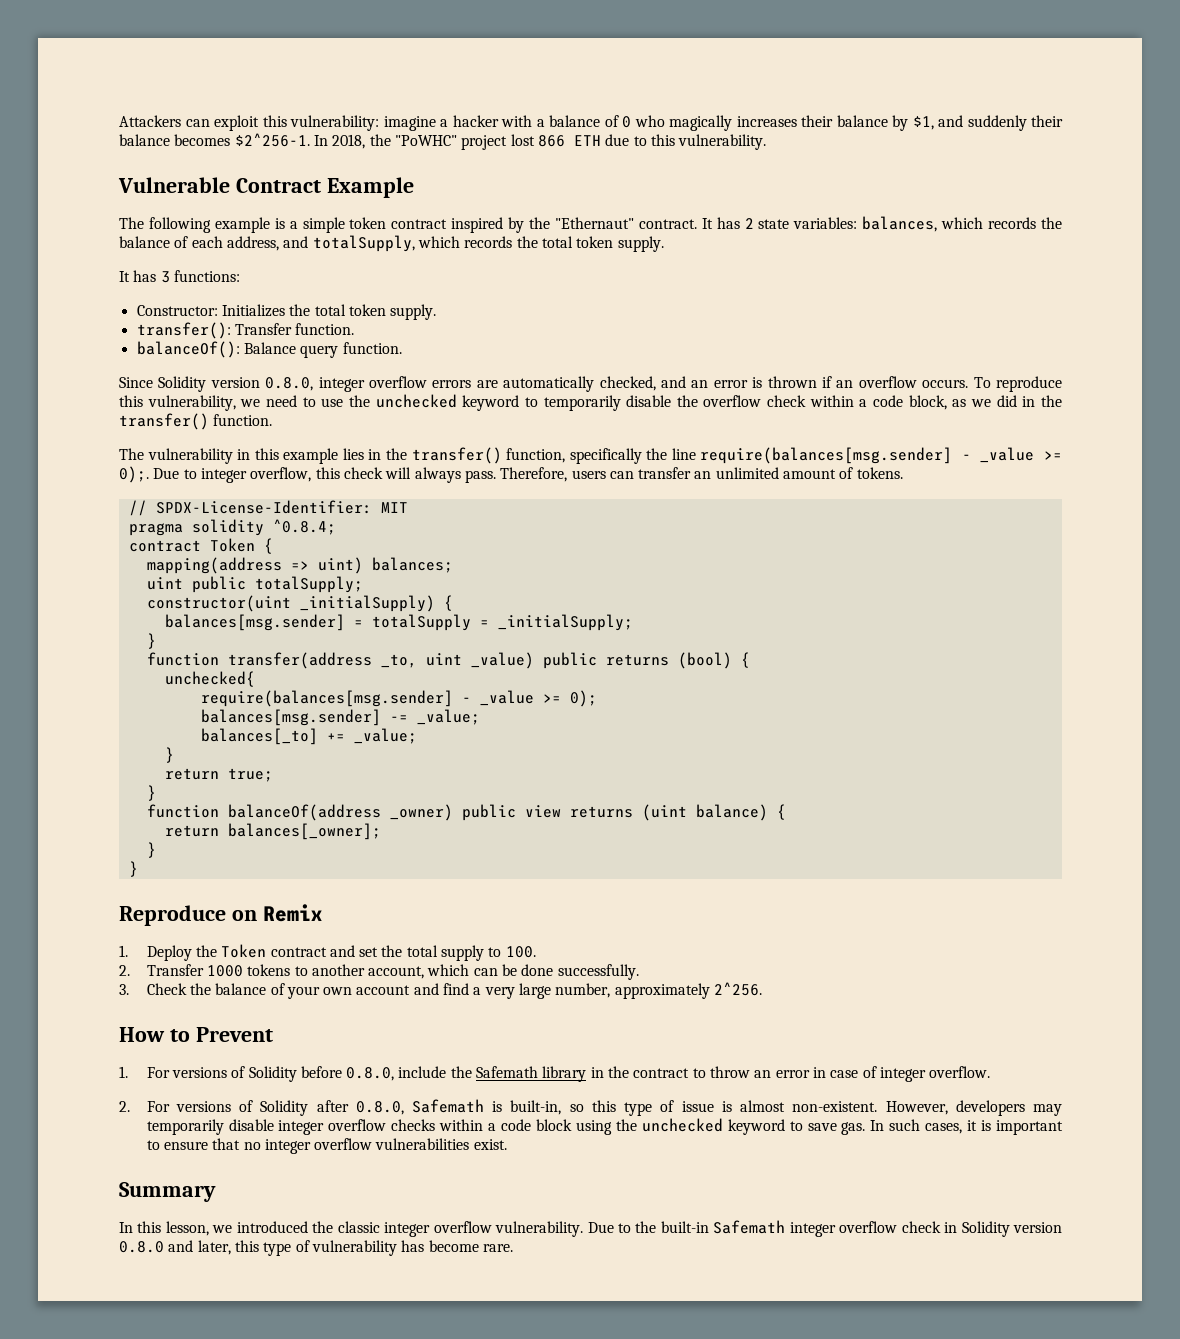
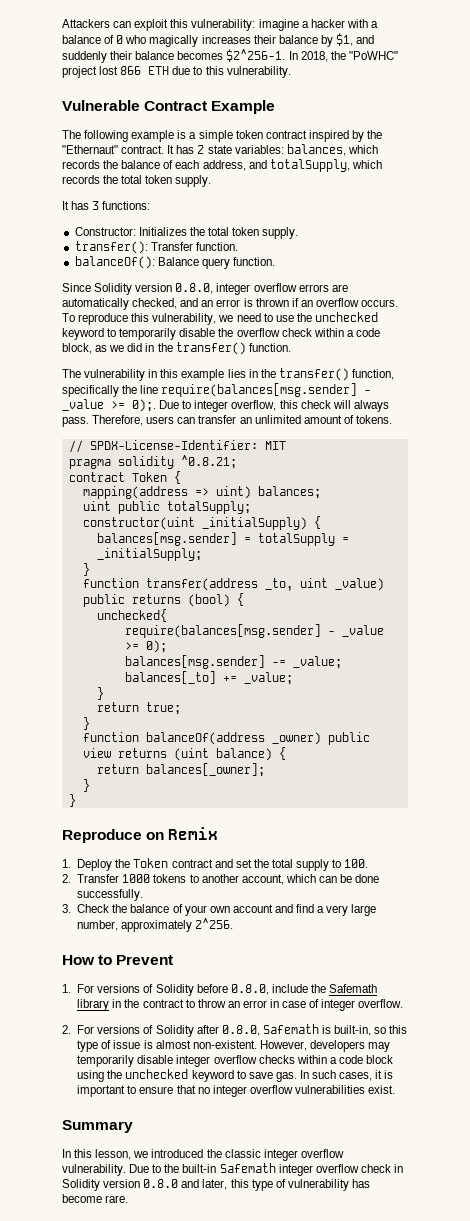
- pragma solidity ^0.8.4;
+ pragma solidity ^0.8.21;

